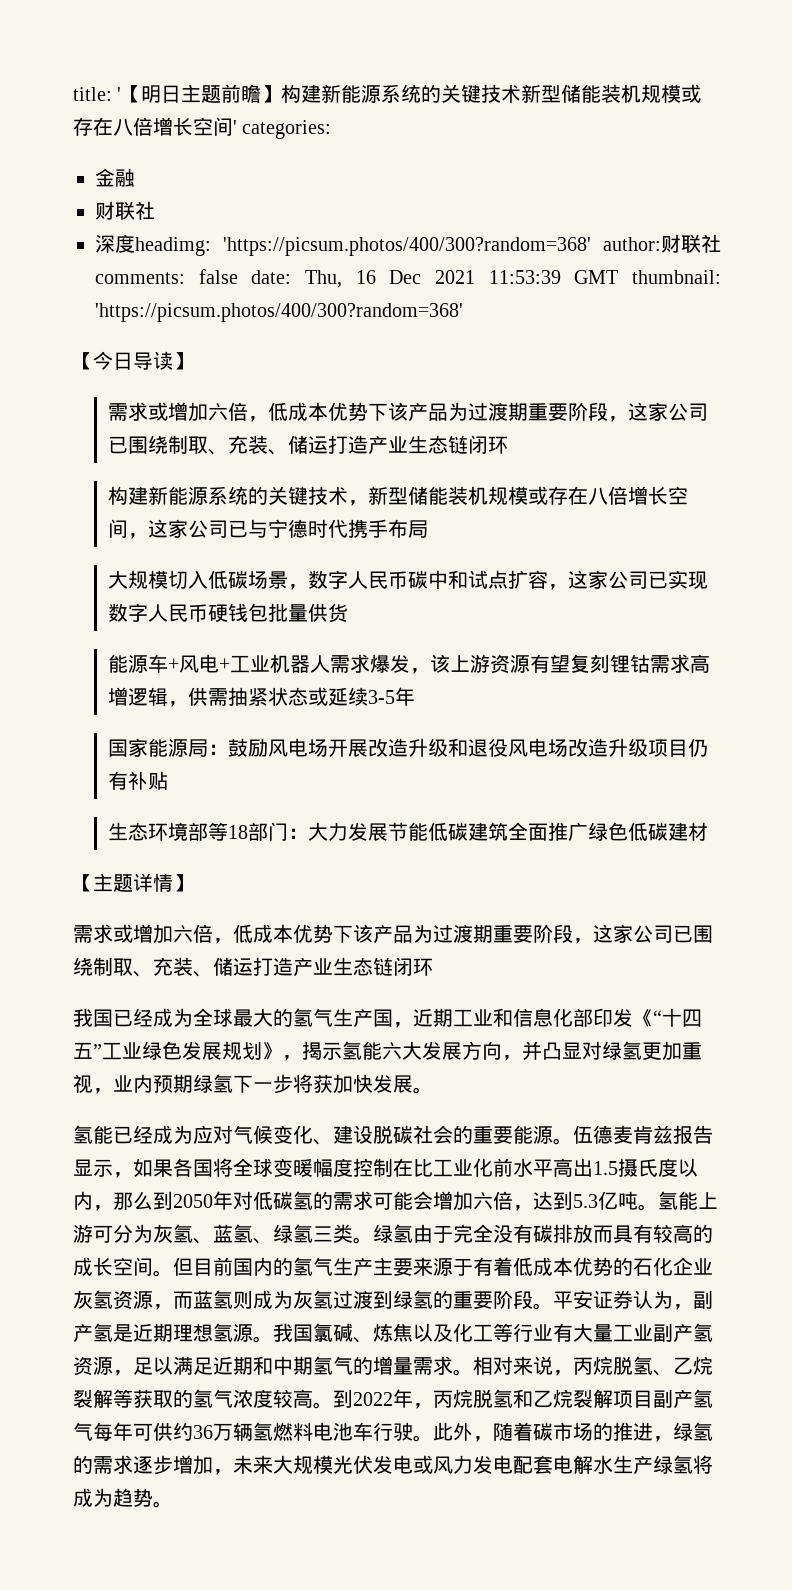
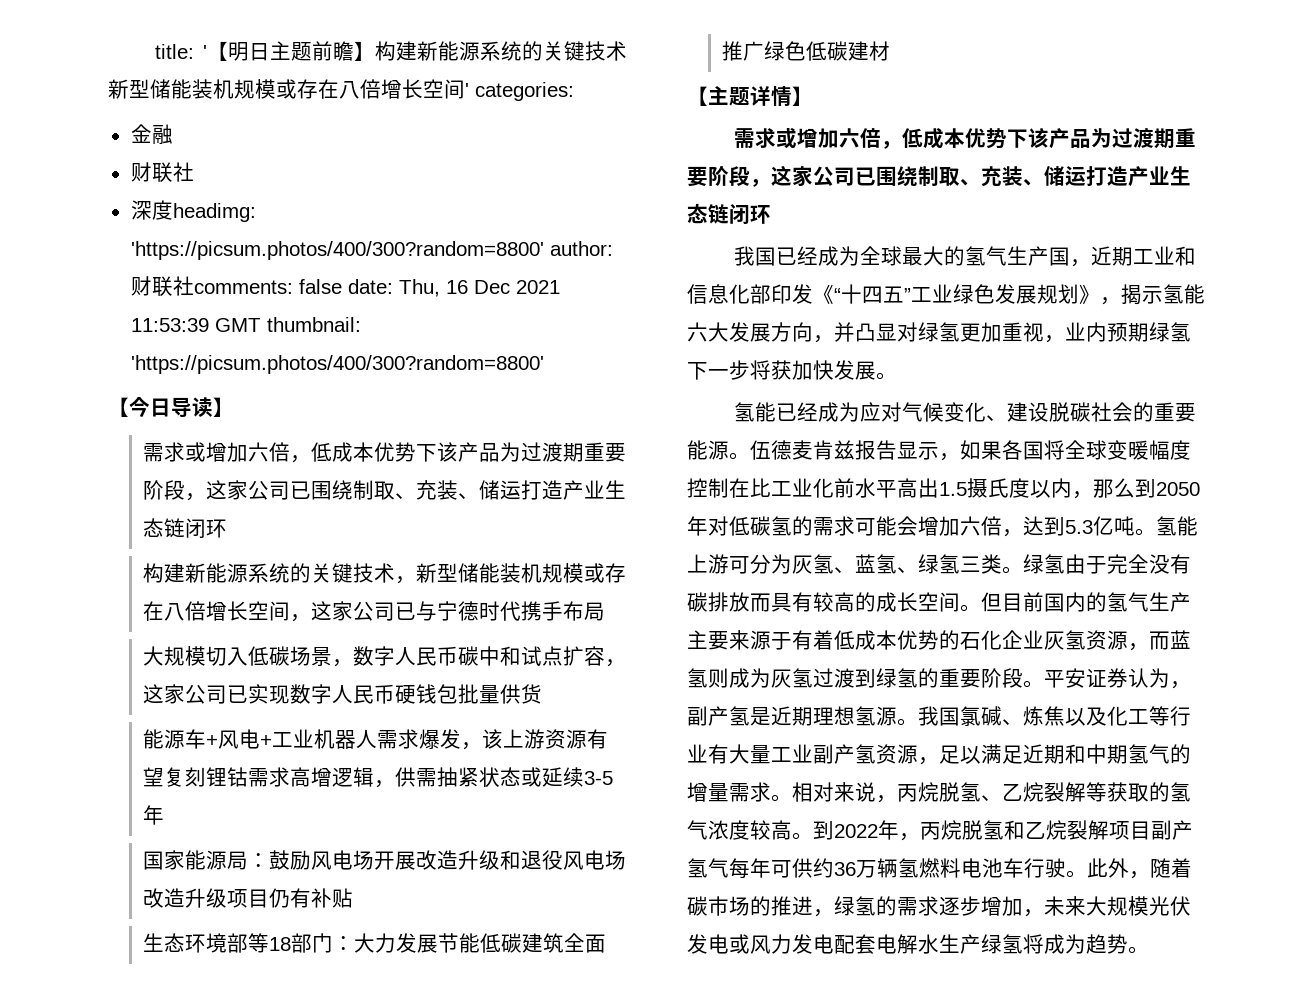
- 深度headimg: 'https://picsum.photos/400/300?random=368' author:财联社comments: false date: Thu, 16 Dec 2021 11:53:39 GMT thumbnail: 'https://picsum.photos/400/300?random=368'
+ 深度headimg: 'https://picsum.photos/400/300?random=8800' author:财联社comments: false date: Thu, 16 Dec 2021 11:53:39 GMT thumbnail: 'https://picsum.photos/400/300?random=8800'

